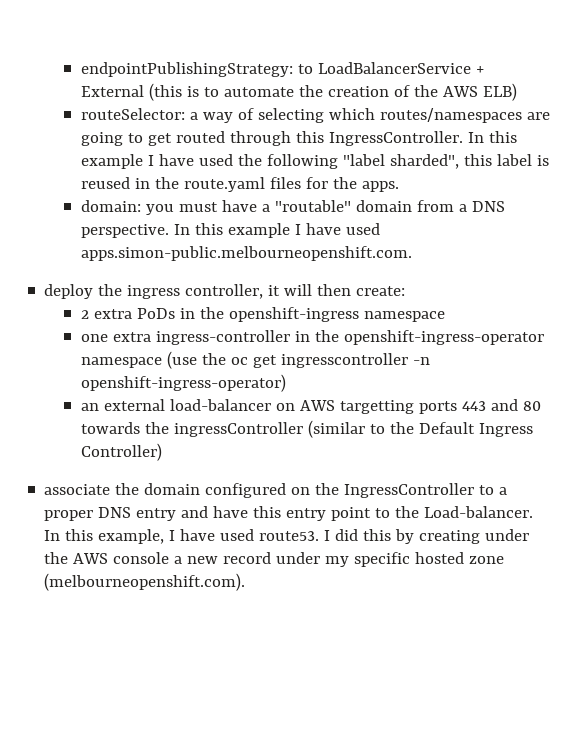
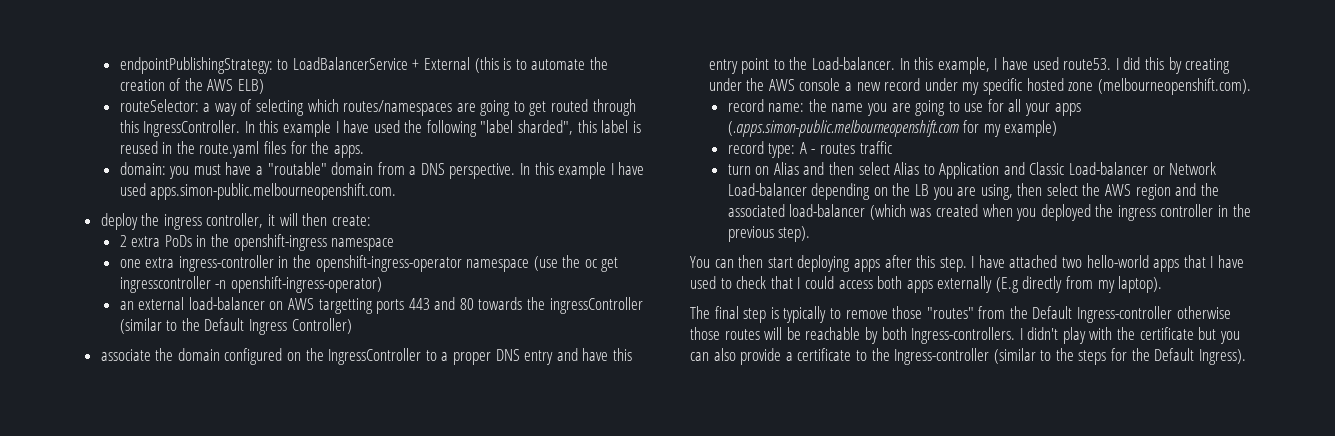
+ record name: the name you are going to use for all your apps (.apps.simon-public.melbourneopenshift.com for my example)
+ record type: A - routes traffic
+ turn on Alias and then select Alias to Application and Classic Load-balancer or Network Load-balancer depending on the LB you are using, then select the AWS region and the associated load-balancer (which was created when you deployed the ingress controller in the previous step).
+ You can then start deploying apps after this step. I have attached two hello-world apps that I have used to check that I could access both apps externally (E.g directly from my laptop).
+ The final step is typically to remove those "routes" from the Default Ingress-controller otherwise those routes will be reachable by both Ingress-controllers. I didn't play with the certificate but you can also provide a certificate to the Ingress-controller (similar to the steps for the Default Ingress).

